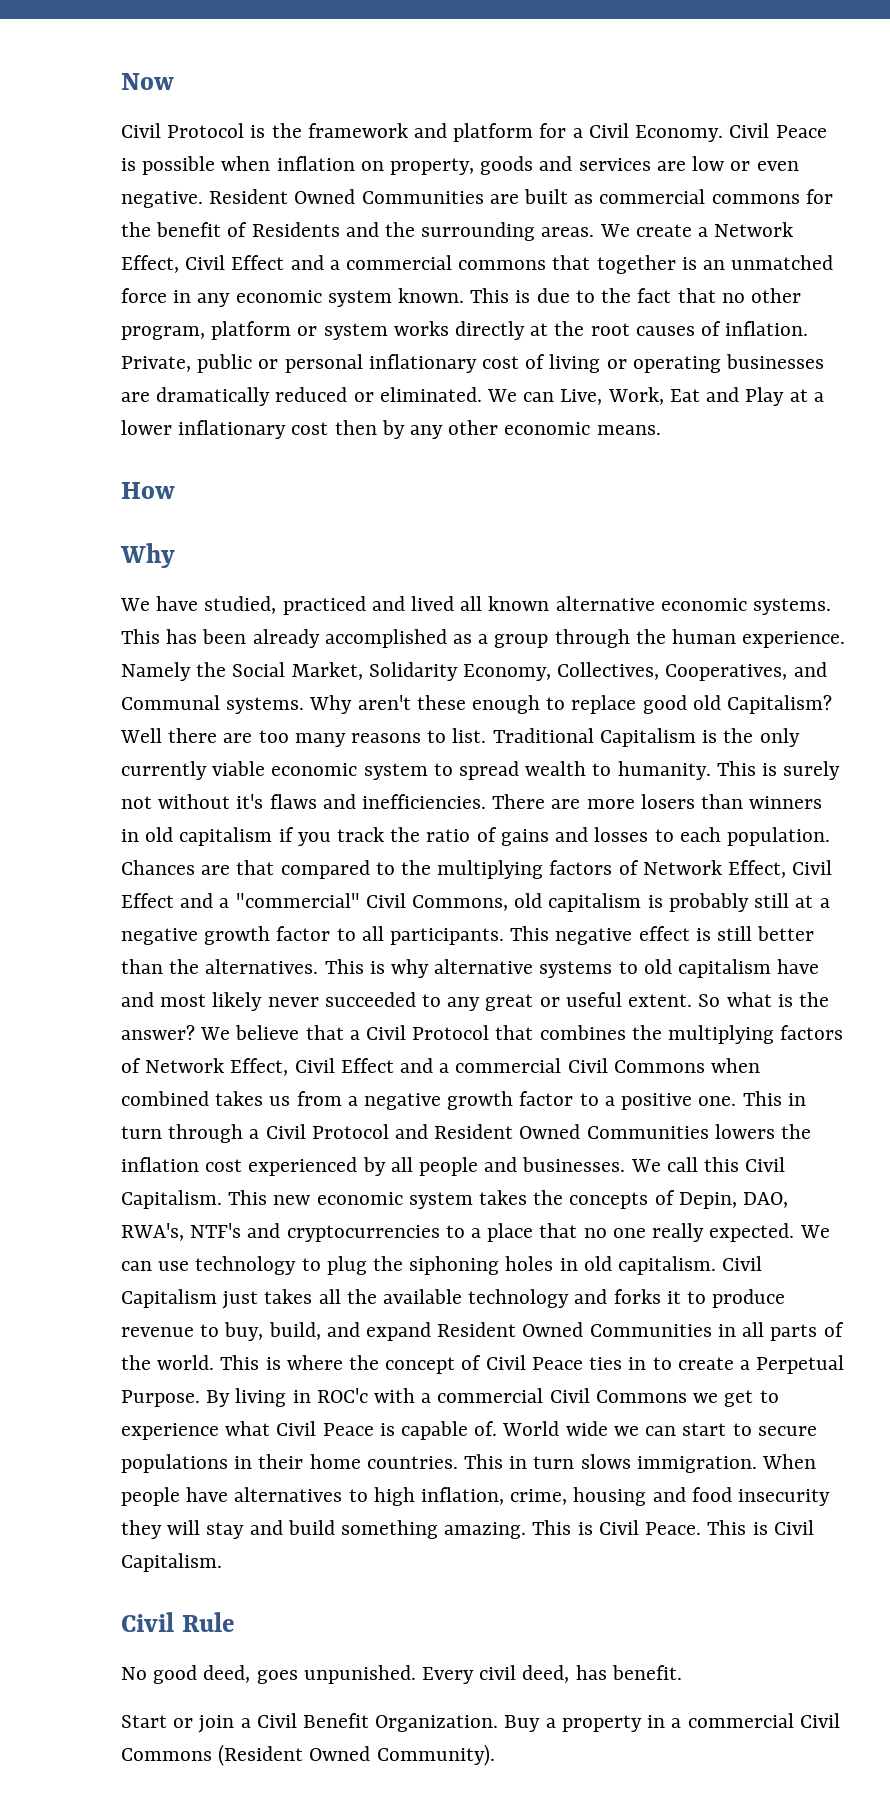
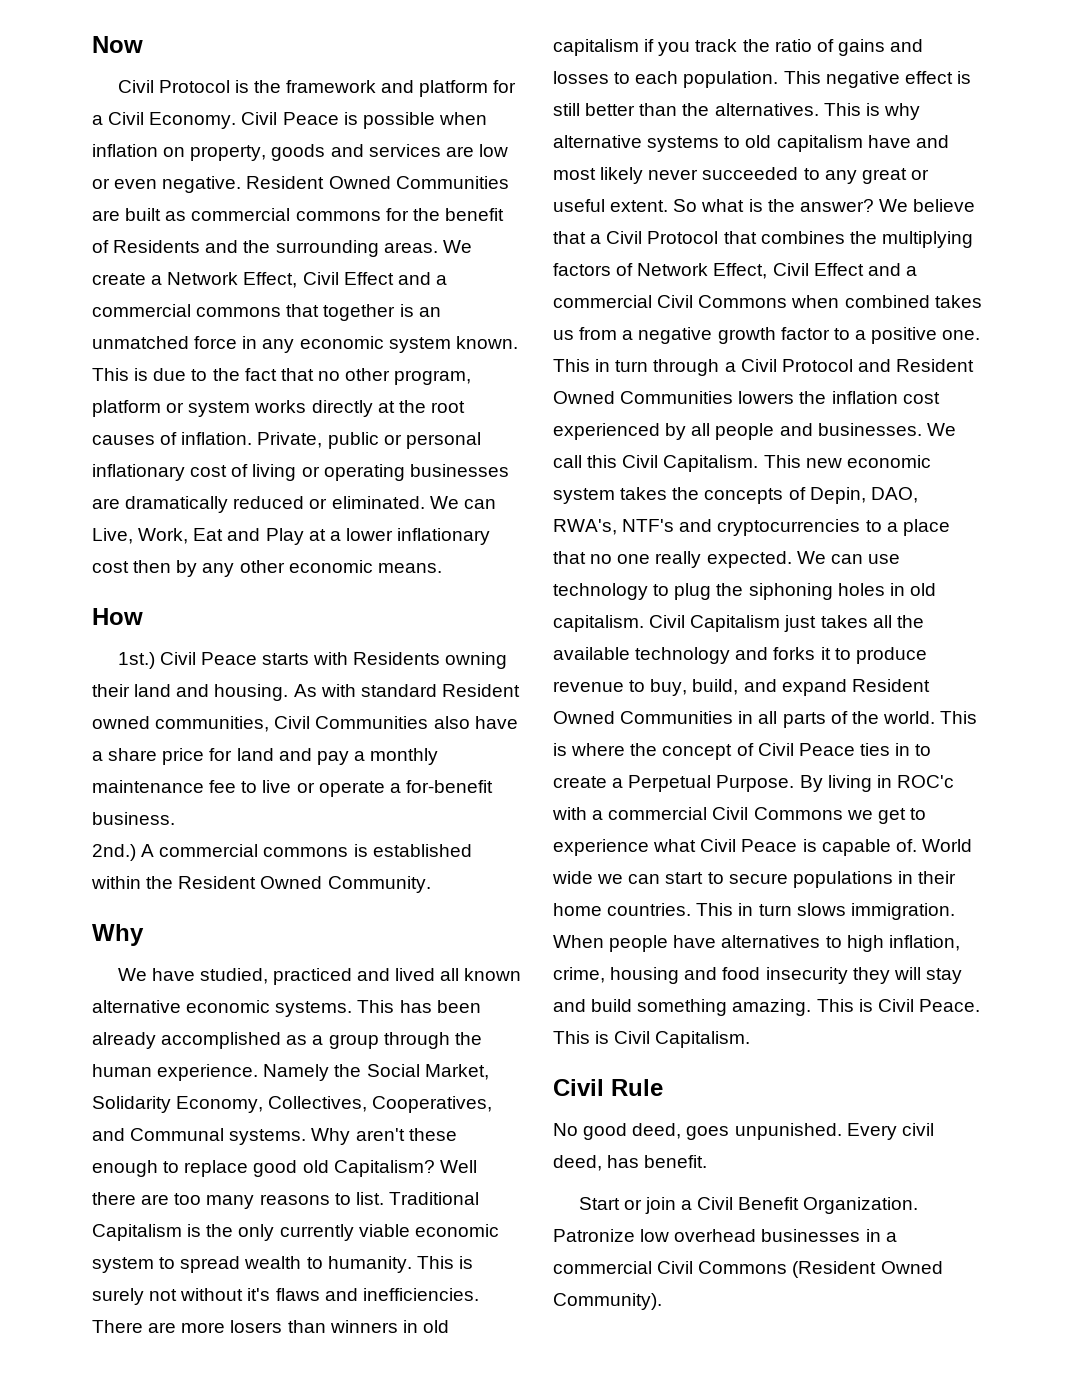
+ 1st.) Civil Peace starts with Residents owning their land and housing. As with standard Resident owned communities, Civil Communities also have a share price for land and pay a monthly maintenance fee to live or operate a for-benefit business.
+ 2nd.) A commercial commons is established within the Resident Owned Community.
- Chances are that compared to the multiplying factors of Network Effect, Civil Effect and a "commercial" Civil Commons, old capitalism is probably still at a negative growth factor to all participants.
- Buy a property in a commercial Civil Commons (Resident Owned Community).
+ Patronize low overhead businesses in a commercial Civil Commons (Resident Owned Community).

